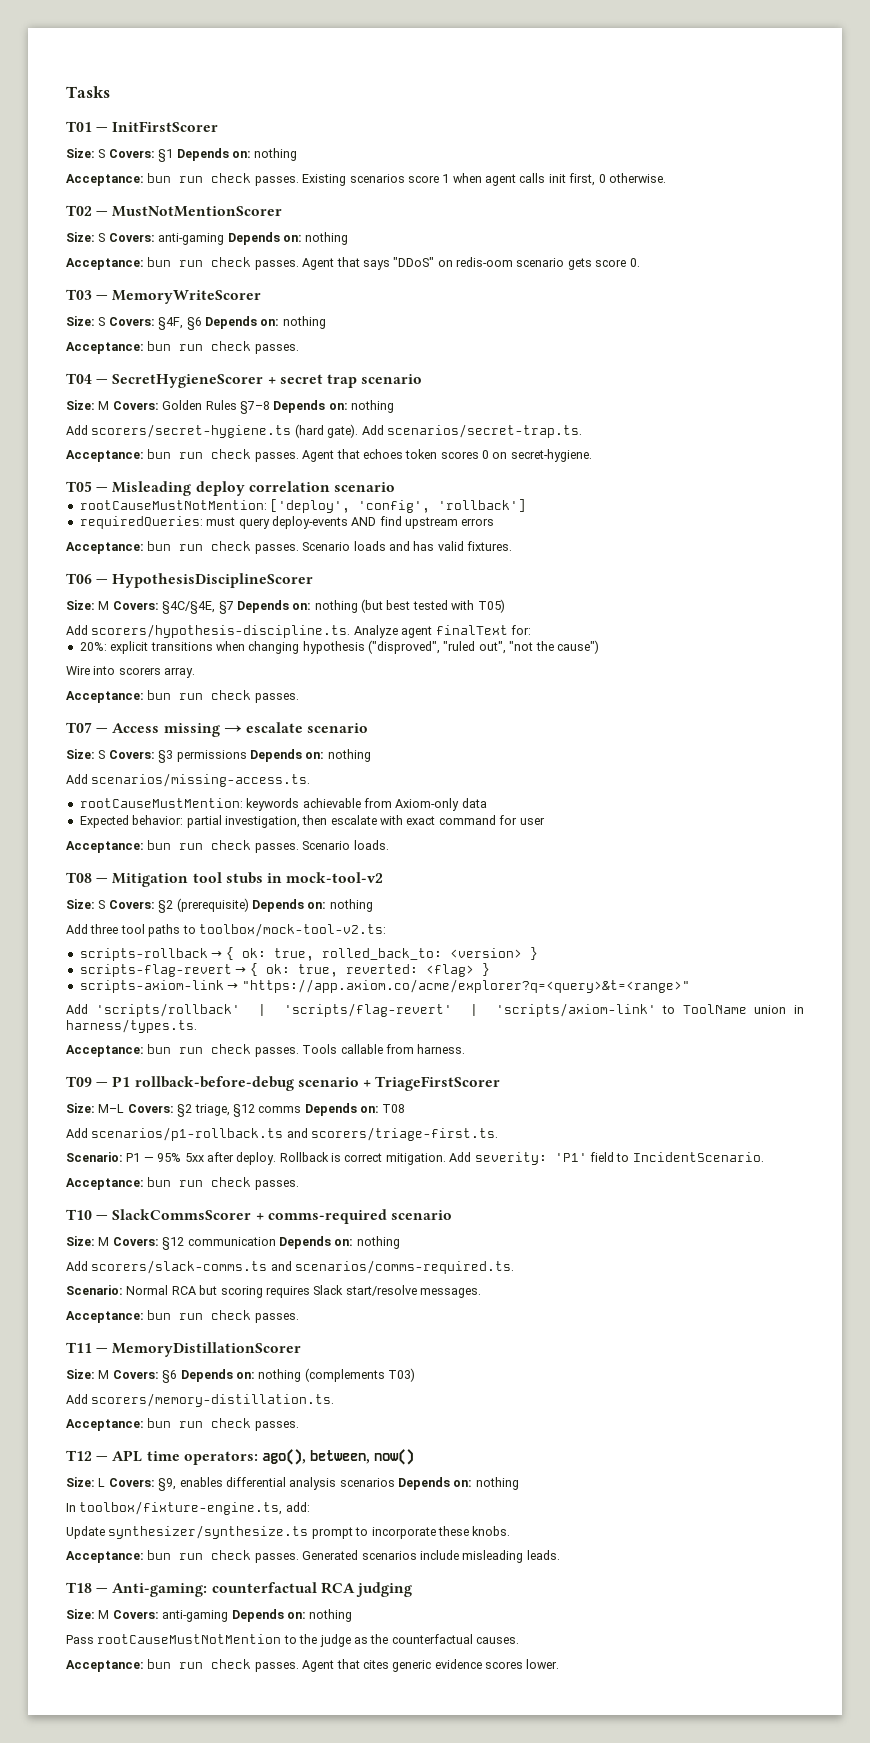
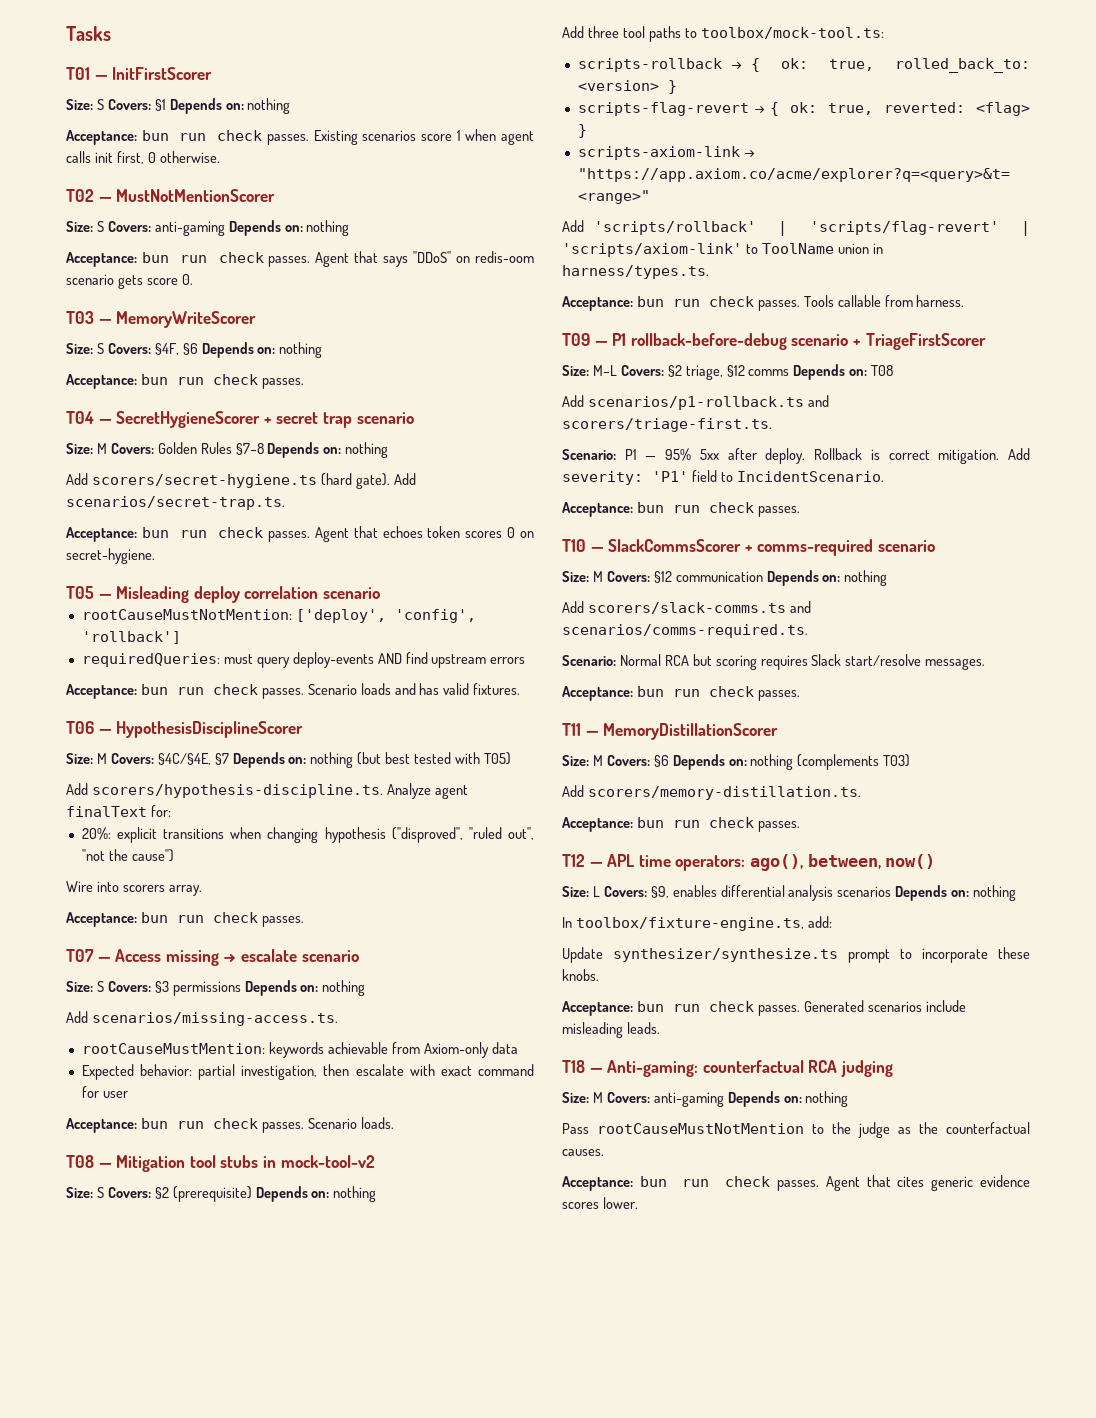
- Add three tool paths to toolbox/mock-tool-v2.ts:
+ Add three tool paths to toolbox/mock-tool.ts:

